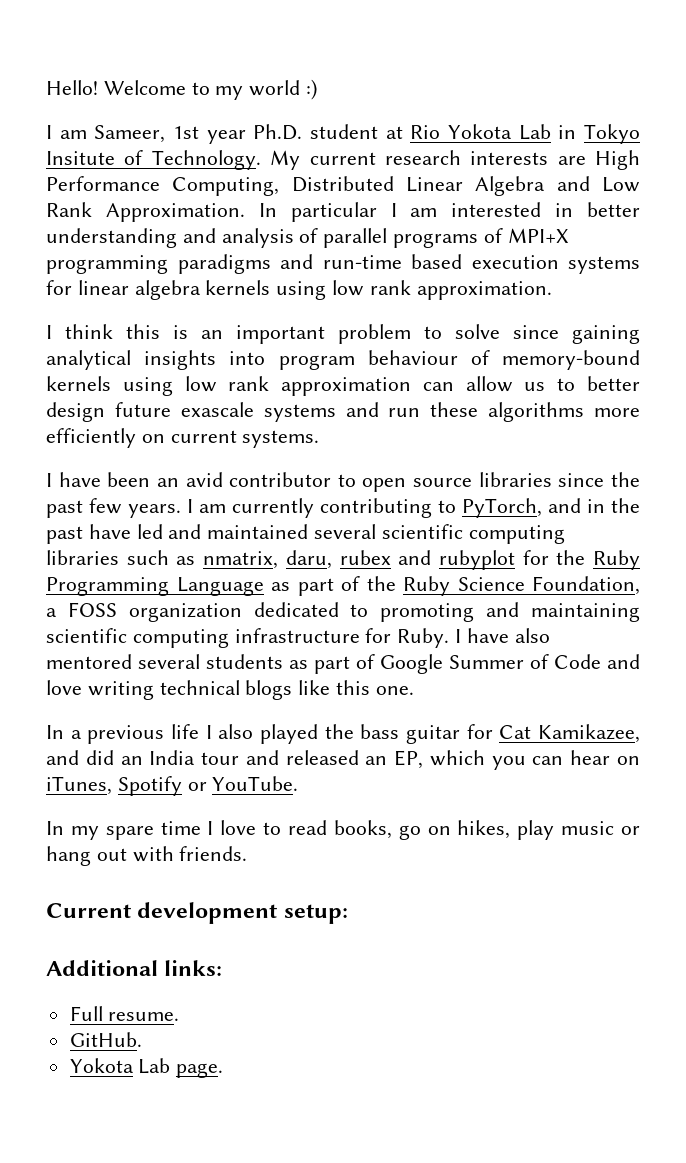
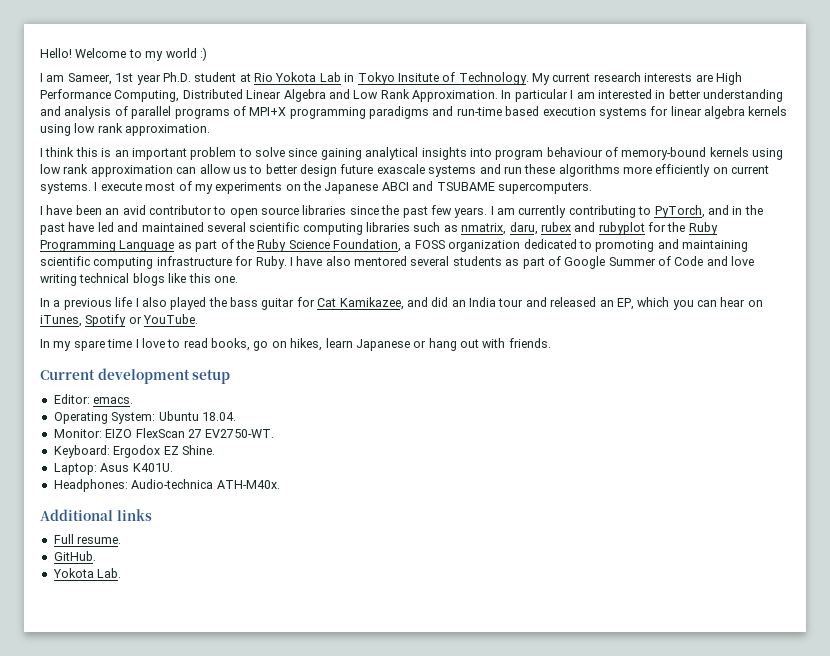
+ I execute most of my experiments on the Japanese ABCI and TSUBAME supercomputers.
- In my spare time I love to read books, go on hikes, play music or hang out with friends.
+ In my spare time I love to read books, go on hikes, learn Japanese or hang out with friends.
- Current development setup:
+ Current development setup
+ Editor: emacs.
+ Operating System: Ubuntu 18.04.
+ Monitor: EIZO FlexScan 27 EV2750-WT.
+ Keyboard: Ergodox EZ Shine.
+ Laptop: Asus K401U.
+ Headphones: Audio-technica ATH-M40x.
- Additional links:
+ Additional links
- Yokota Lab page.
+ Yokota Lab.

